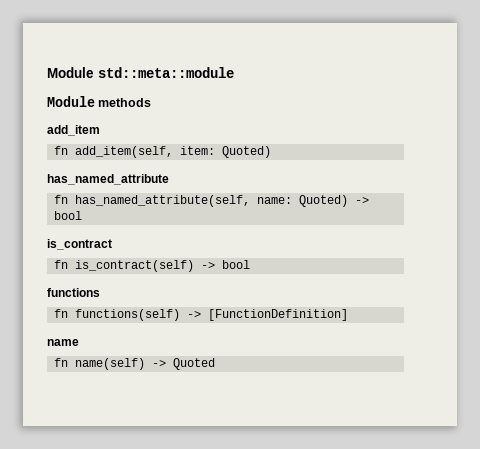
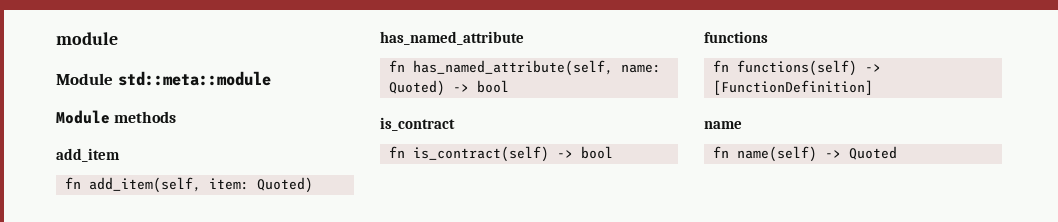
+ module

